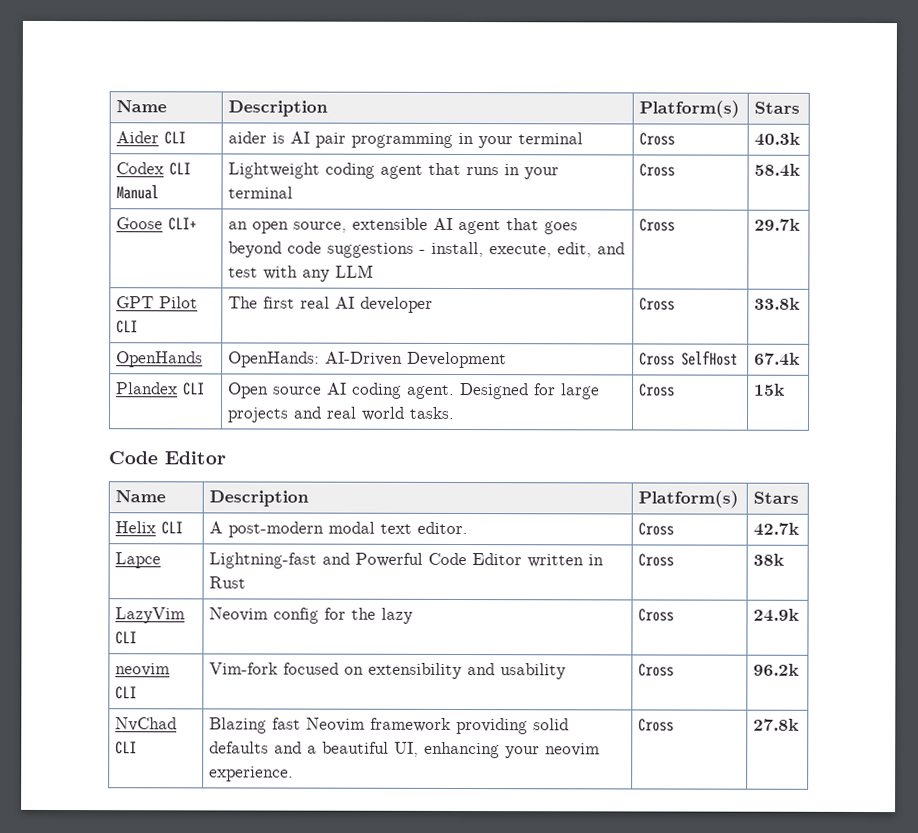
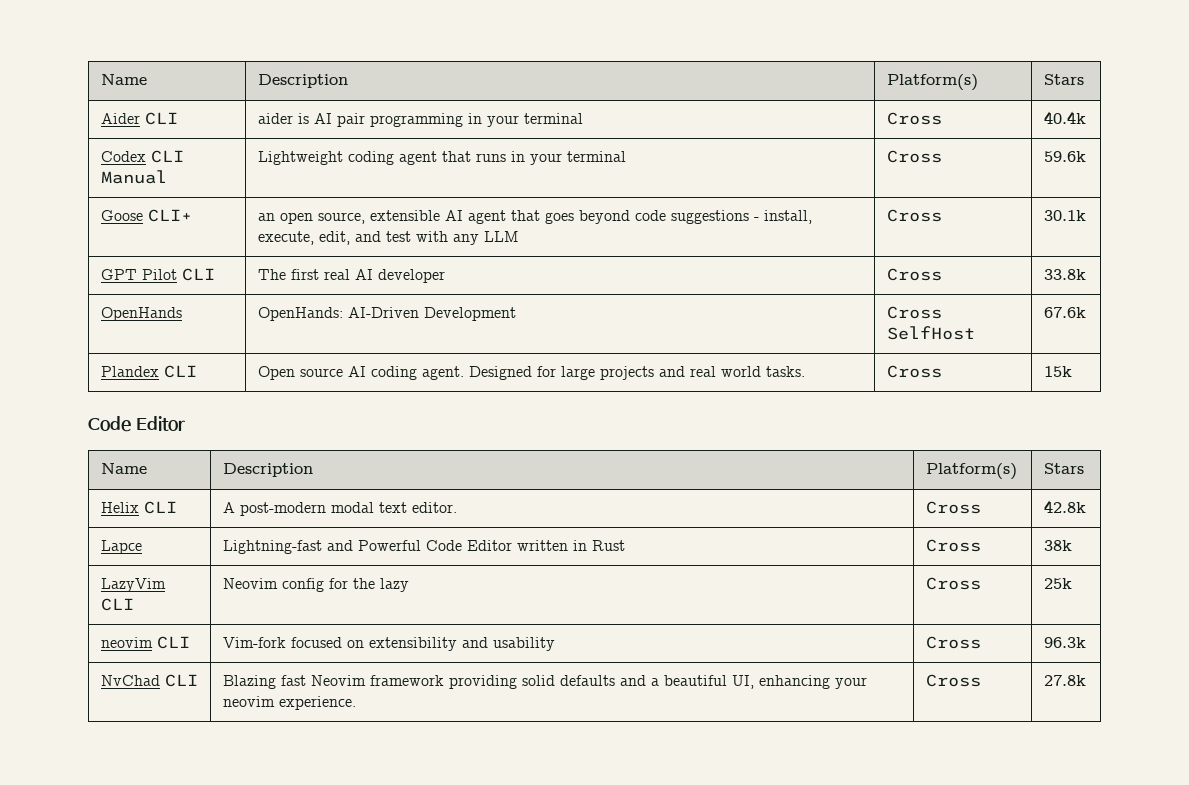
- Aider CLI | aider is AI pair programming in your terminal | Cross | 40.3k
+ Aider CLI | aider is AI pair programming in your terminal | Cross | 40.4k
- Codex CLI Manual | Lightweight coding agent that runs in your terminal | Cross | 58.4k
+ Codex CLI Manual | Lightweight coding agent that runs in your terminal | Cross | 59.6k
- Goose CLI+ | an open source, extensible AI agent that goes beyond code suggestions - install, execute, edit, and test with any LLM | Cross | 29.7k
+ Goose CLI+ | an open source, extensible AI agent that goes beyond code suggestions - install, execute, edit, and test with any LLM | Cross | 30.1k
- OpenHands | OpenHands: AI-Driven Development | Cross SelfHost | 67.4k
+ OpenHands | OpenHands: AI-Driven Development | Cross SelfHost | 67.6k
- Helix CLI | A post-modern modal text editor. | Cross | 42.7k
+ Helix CLI | A post-modern modal text editor. | Cross | 42.8k
- LazyVim CLI | Neovim config for the lazy | Cross | 24.9k
+ LazyVim CLI | Neovim config for the lazy | Cross | 25k
- neovim CLI | Vim-fork focused on extensibility and usability | Cross | 96.2k
+ neovim CLI | Vim-fork focused on extensibility and usability | Cross | 96.3k

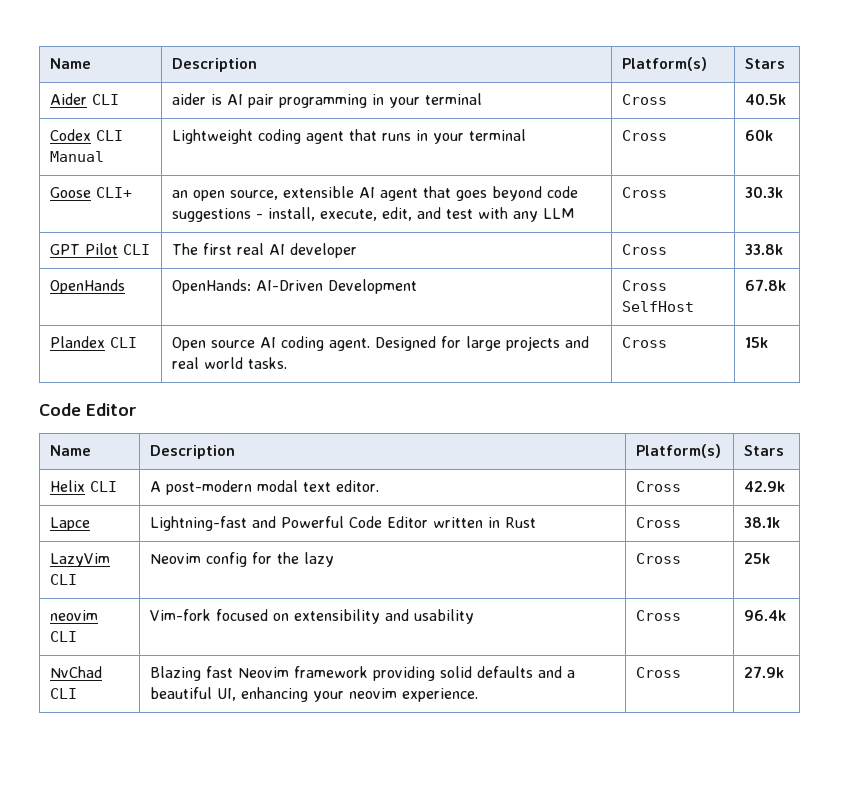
- Aider CLI | aider is AI pair programming in your terminal | Cross | 40.4k
+ Aider CLI | aider is AI pair programming in your terminal | Cross | 40.5k
- Codex CLI Manual | Lightweight coding agent that runs in your terminal | Cross | 59.6k
+ Codex CLI Manual | Lightweight coding agent that runs in your terminal | Cross | 60k
- Goose CLI+ | an open source, extensible AI agent that goes beyond code suggestions - install, execute, edit, and test with any LLM | Cross | 30.1k
+ Goose CLI+ | an open source, extensible AI agent that goes beyond code suggestions - install, execute, edit, and test with any LLM | Cross | 30.3k
- OpenHands | OpenHands: AI-Driven Development | Cross SelfHost | 67.6k
+ OpenHands | OpenHands: AI-Driven Development | Cross SelfHost | 67.8k
- Helix CLI | A post-modern modal text editor. | Cross | 42.8k
+ Helix CLI | A post-modern modal text editor. | Cross | 42.9k
- Lapce | Lightning-fast and Powerful Code Editor written in Rust | Cross | 38k
+ Lapce | Lightning-fast and Powerful Code Editor written in Rust | Cross | 38.1k
- neovim CLI | Vim-fork focused on extensibility and usability | Cross | 96.3k
+ neovim CLI | Vim-fork focused on extensibility and usability | Cross | 96.4k
- NvChad CLI | Blazing fast Neovim framework providing solid defaults and a beautiful UI, enhancing your neovim experience. | Cross | 27.8k
+ NvChad CLI | Blazing fast Neovim framework providing solid defaults and a beautiful UI, enhancing your neovim experience. | Cross | 27.9k

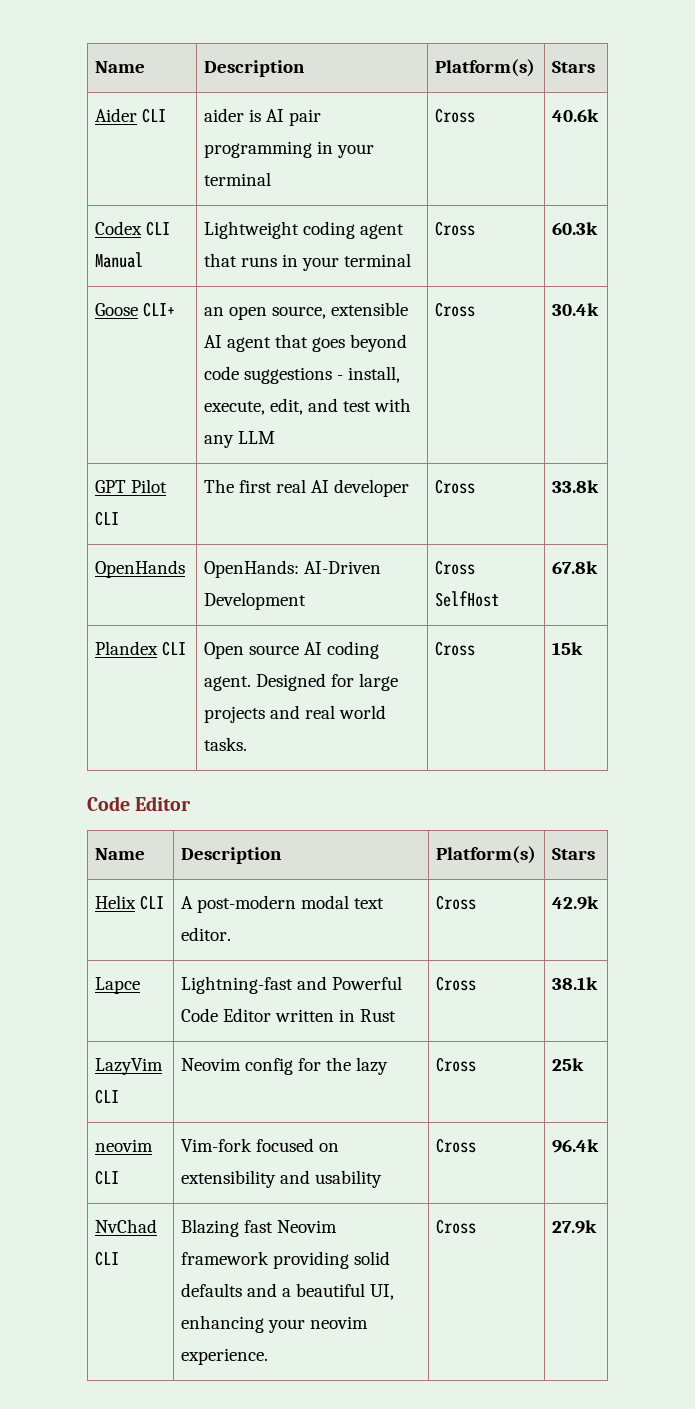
- Aider CLI | aider is AI pair programming in your terminal | Cross | 40.5k
+ Aider CLI | aider is AI pair programming in your terminal | Cross | 40.6k
- Codex CLI Manual | Lightweight coding agent that runs in your terminal | Cross | 60k
+ Codex CLI Manual | Lightweight coding agent that runs in your terminal | Cross | 60.3k
- Goose CLI+ | an open source, extensible AI agent that goes beyond code suggestions - install, execute, edit, and test with any LLM | Cross | 30.3k
+ Goose CLI+ | an open source, extensible AI agent that goes beyond code suggestions - install, execute, edit, and test with any LLM | Cross | 30.4k

